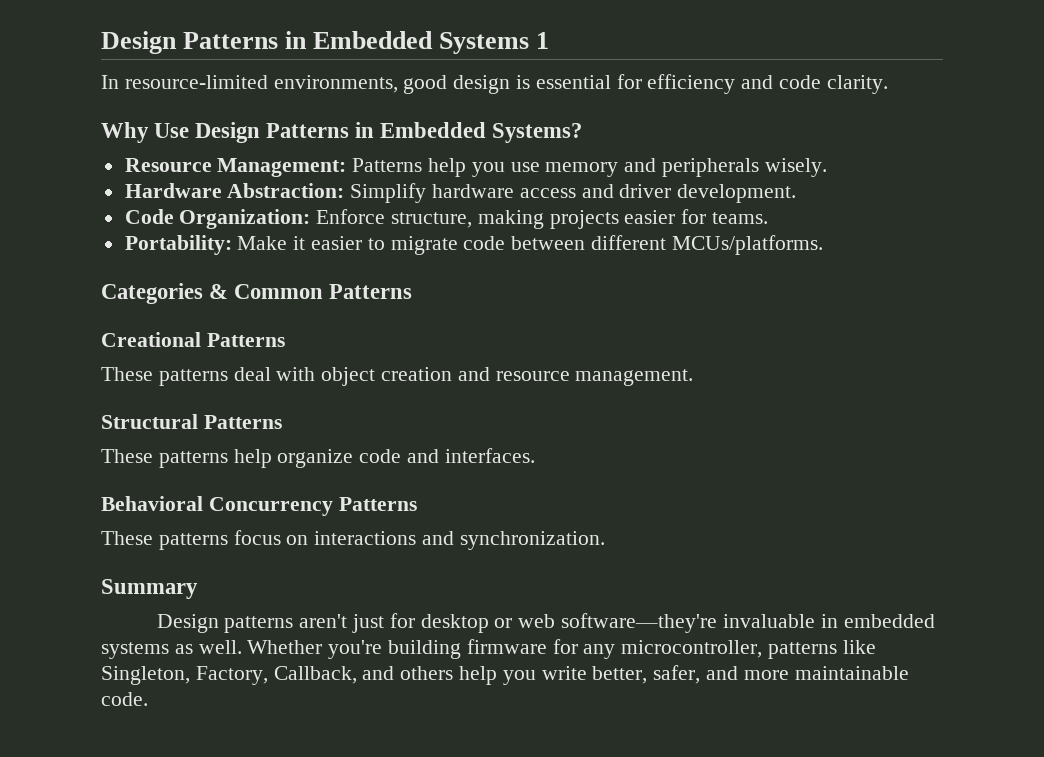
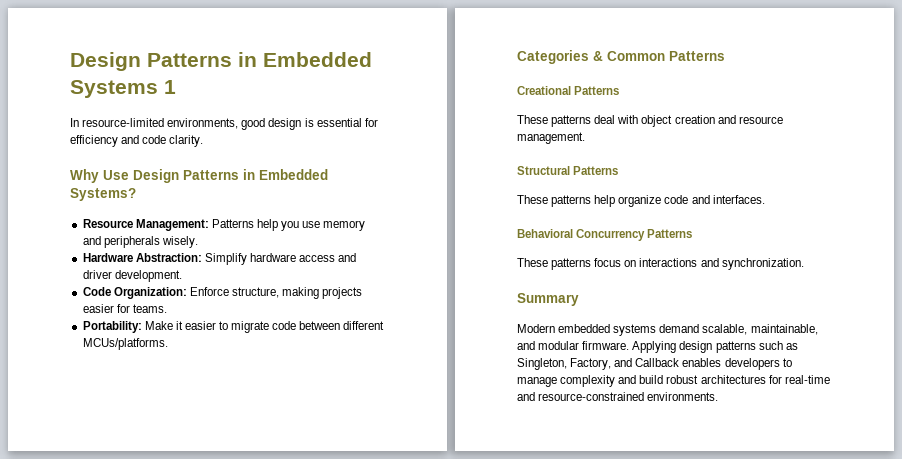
- Design patterns aren't just for desktop or web software—they're invaluable in embedded systems as well. Whether you're building firmware for any microcontroller, patterns like Singleton, Factory, Callback, and others help you write better, safer, and more maintainable code.
+ Modern embedded systems demand scalable, maintainable, and modular firmware. Applying design patterns such as Singleton, Factory, and Callback enables developers to manage complexity and build robust architectures for real-time and resource-constrained environments.

